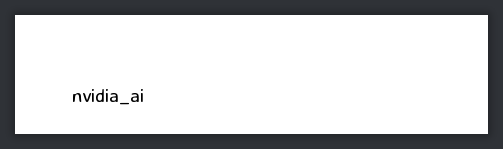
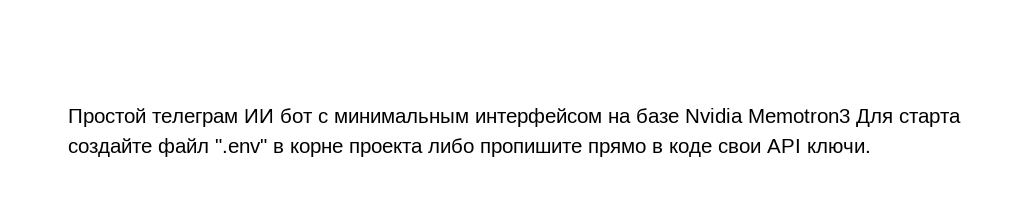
- nvidia_ai
+ Простой телеграм ИИ бот с минимальным интерфейсом на базе Nvidia Memotron3 Для старта создайте файл ".env" в корне проекта либо пропишите прямо в коде свои API ключи.

